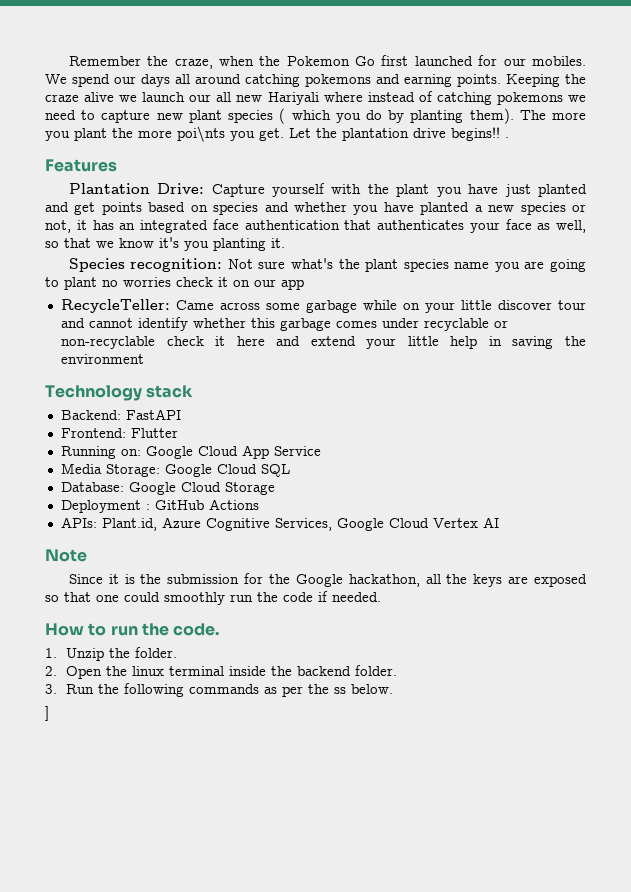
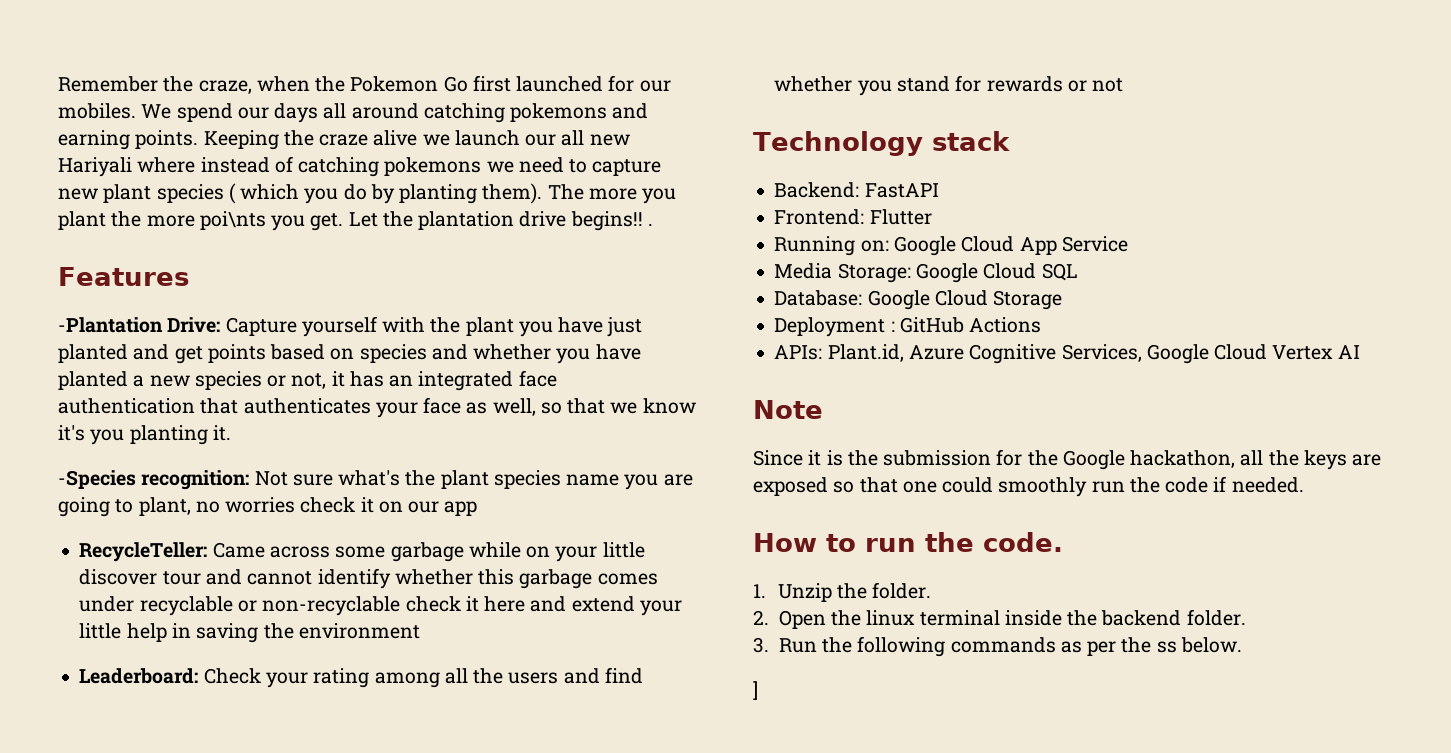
- Plantation Drive: Capture yourself with the plant you have just planted and get points based on species and whether you have planted a new species or not, it has an integrated face authentication that authenticates your face as well, so that we know it's you planting it.
+ -Plantation Drive: Capture yourself with the plant you have just planted and get points based on species and whether you have planted a new species or not, it has an integrated face authentication that authenticates your face as well, so that we know it's you planting it.
- Species recognition: Not sure what's the plant species name you are going to plant no worries check it on our app
+ -Species recognition: Not sure what's the plant species name you are going to plant, no worries check it on our app
+ Leaderboard: Check your rating among all the users and find whether you stand for rewards or not

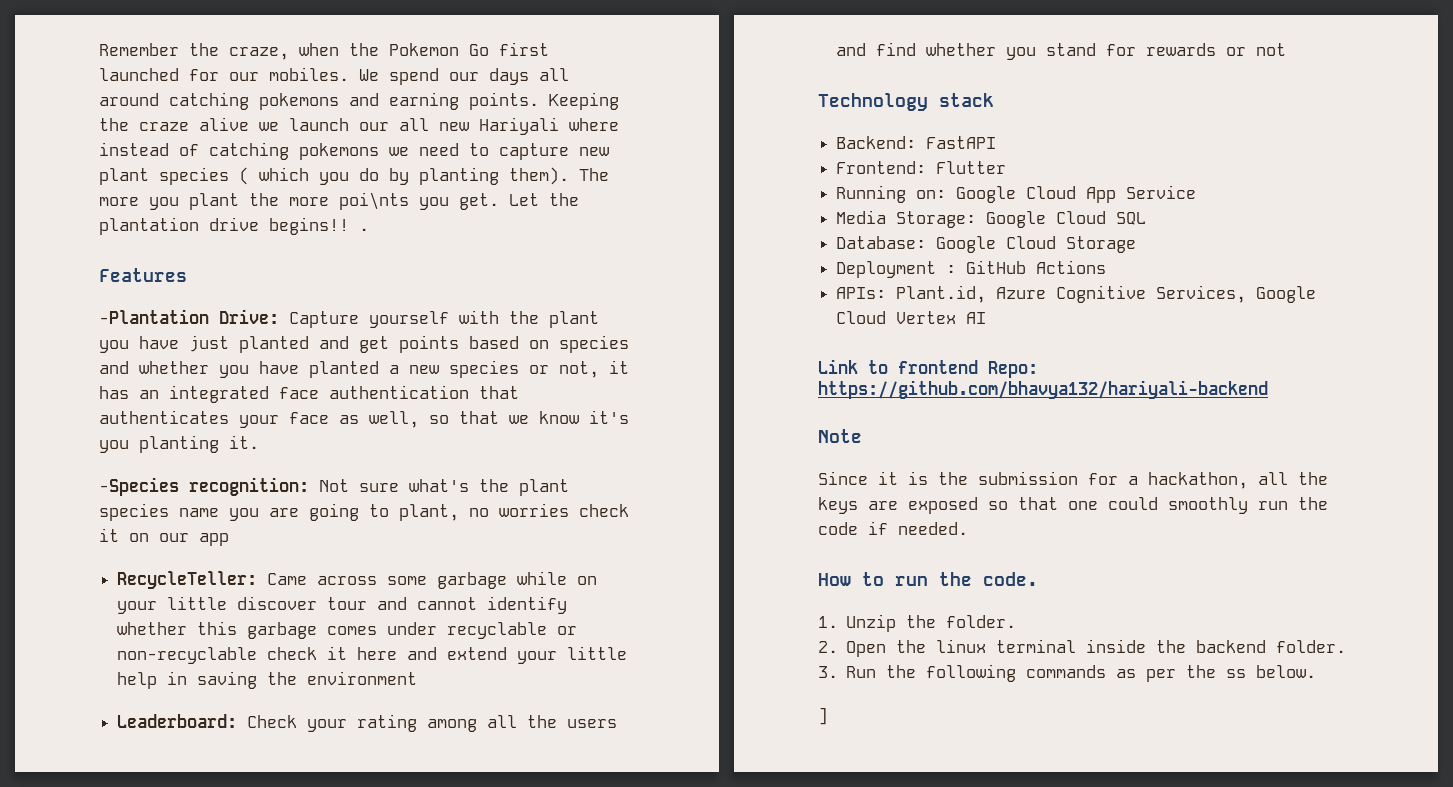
+ Link to frontend Repo: https://github.com/bhavya132/hariyali-backend
- Since it is the submission for the Google hackathon, all the keys are exposed so that one could smoothly run the code if needed.
+ Since it is the submission for a hackathon, all the keys are exposed so that one could smoothly run the code if needed.

